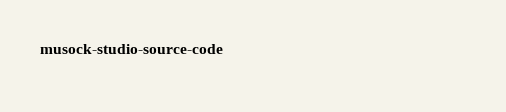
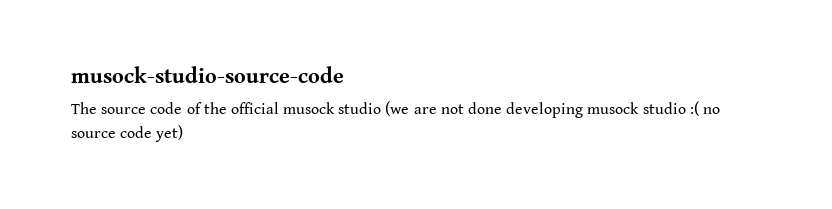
+ The source code of the official musock studio (we are not done developing musock studio :( no source code yet)

